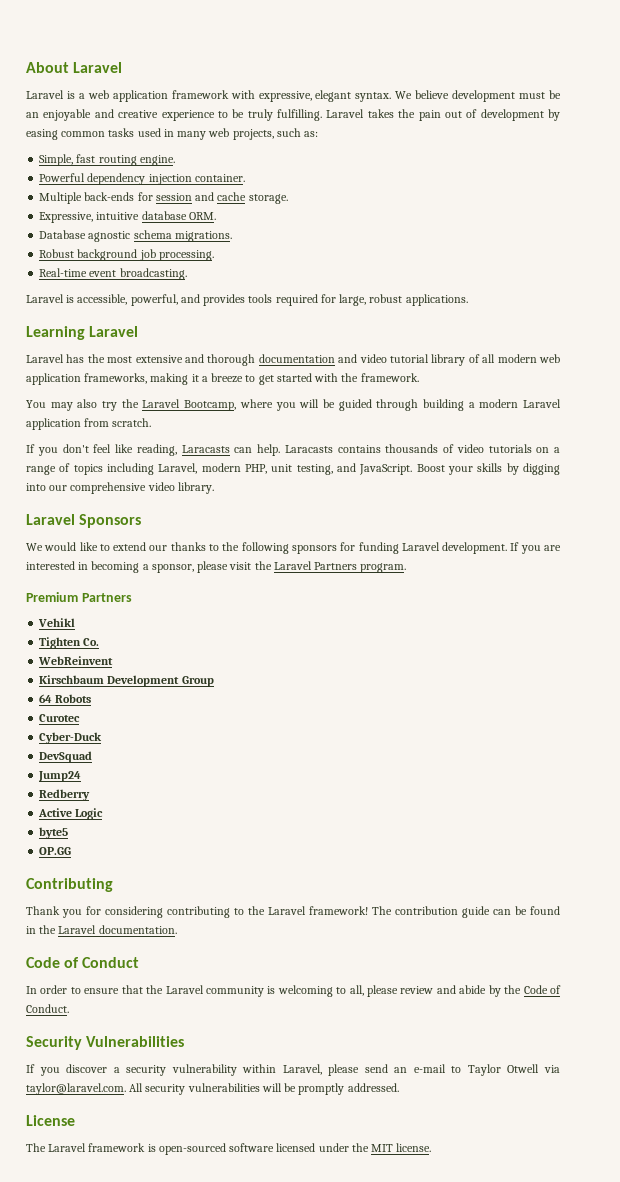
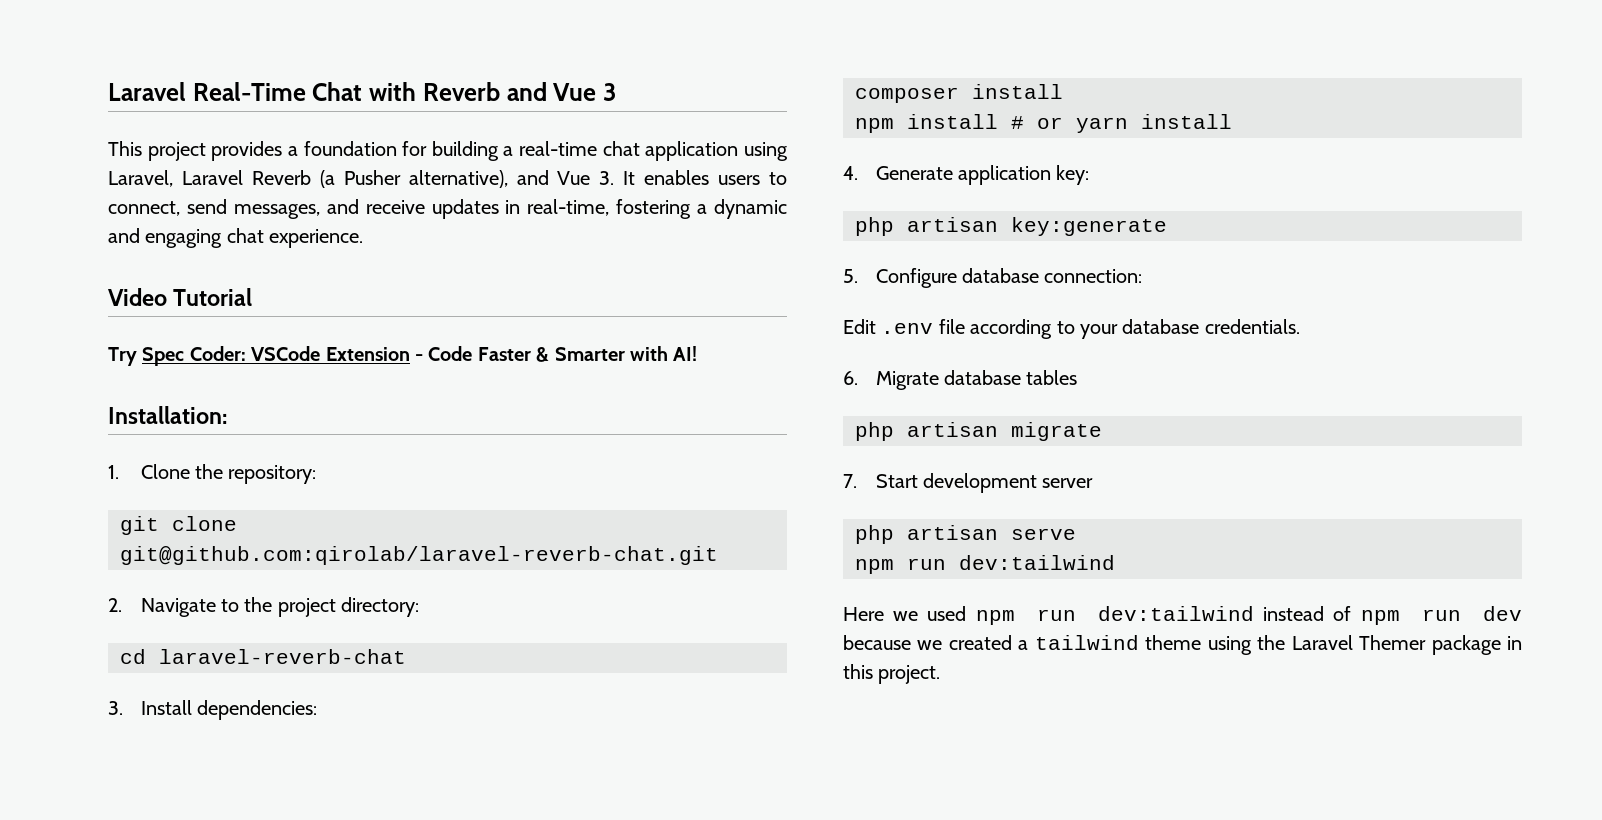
- About Laravel
- Laravel is a web application framework with expressive, elegant syntax. We believe development must be an enjoyable and creative experience to be truly fulfilling. Laravel takes the pain out of development by easing common tasks used in many web projects, such as:
- Simple, fast routing engine.
- Powerful dependency injection container.
- Multiple back-ends for session and cache storage.
- Expressive, intuitive database ORM.
- Database agnostic schema migrations.
- Robust background job processing.
- Real-time event broadcasting.
- Laravel is accessible, powerful, and provides tools required for large, robust applications.
- Learning Laravel
- Laravel has the most extensive and thorough documentation and video tutorial library of all modern web application frameworks, making it a breeze to get started with the framework.
- You may also try the Laravel Bootcamp, where you will be guided through building a modern Laravel application from scratch.
- If you don't feel like reading, Laracasts can help. Laracasts contains thousands of video tutorials on a range of topics including Laravel, modern PHP, unit testing, and JavaScript. Boost your skills by digging into our comprehensive video library.
- Laravel Sponsors
- We would like to extend our thanks to the following sponsors for funding Laravel development. If you are interested in becoming a sponsor, please visit the Laravel Partners program.
- Premium Partners
- Vehikl
- Tighten Co.
- WebReinvent
- Kirschbaum Development Group
- 64 Robots
- Curotec
- Cyber-Duck
- DevSquad
- Jump24
- Redberry
- Active Logic
- byte5
- OP.GG
- Contributing
- Thank you for considering contributing to the Laravel framework! The contribution guide can be found in the Laravel documentation.
- Code of Conduct
- In order to ensure that the Laravel community is welcoming to all, please review and abide by the Code of Conduct.
- Security Vulnerabilities
- If you discover a security vulnerability within Laravel, please send an e-mail to Taylor Otwell via taylor@laravel.com. All security vulnerabilities will be promptly addressed.
- License
- The Laravel framework is open-sourced software licensed under the MIT license.
+ Laravel Real-Time Chat with Reverb and Vue 3
+ This project provides a foundation for building a real-time chat application using Laravel, Laravel Reverb (a Pusher alternative), and Vue 3. It enables users to connect, send messages, and receive updates in real-time, fostering a dynamic and engaging chat experience.
+ Video Tutorial
+ Try Spec Coder: VSCode Extension - Code Faster & Smarter with AI!
+ Installation:
+ 1. Clone the repository:
+ git clone git@github.com:qirolab/laravel-reverb-chat.git
+ 2. Navigate to the project directory:
+ cd laravel-reverb-chat
+ 3. Install dependencies:
+ composer install
+ npm install # or yarn install
+ 4. Generate application key:
+ php artisan key:generate
+ 5. Configure database connection:
+ Edit .env file according to your database credentials.
+ 6. Migrate database tables
+ php artisan migrate
+ 7. Start development server
+ php artisan serve
+ npm run dev:tailwind
+ Here we used npm run dev:tailwind instead of npm run dev because we created a tailwind theme using the Laravel Themer package in this project.

